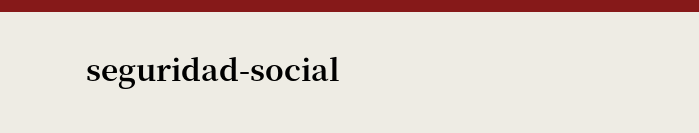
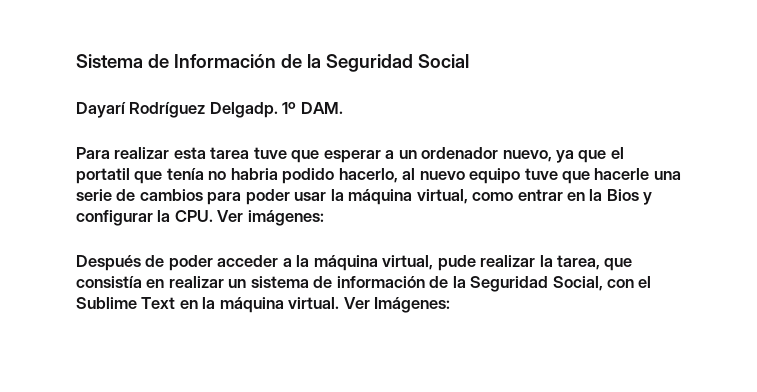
- seguridad-social
+ Sistema de Información de la Seguridad Social
+ Dayarí Rodríguez Delgadp. 1º DAM.
+ Para realizar esta tarea tuve que esperar a un ordenador nuevo, ya que el portatil que tenía no habria podido hacerlo, al nuevo equipo tuve que hacerle una serie de cambios para poder usar la máquina virtual, como entrar en la Bios y configurar la CPU. Ver imágenes:
+ Después de poder acceder a la máquina virtual, pude realizar la tarea, que consistía en realizar un sistema de información de la Seguridad Social, con el Sublime Text en la máquina virtual. Ver Imágenes:

